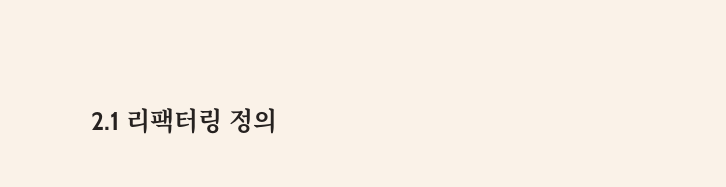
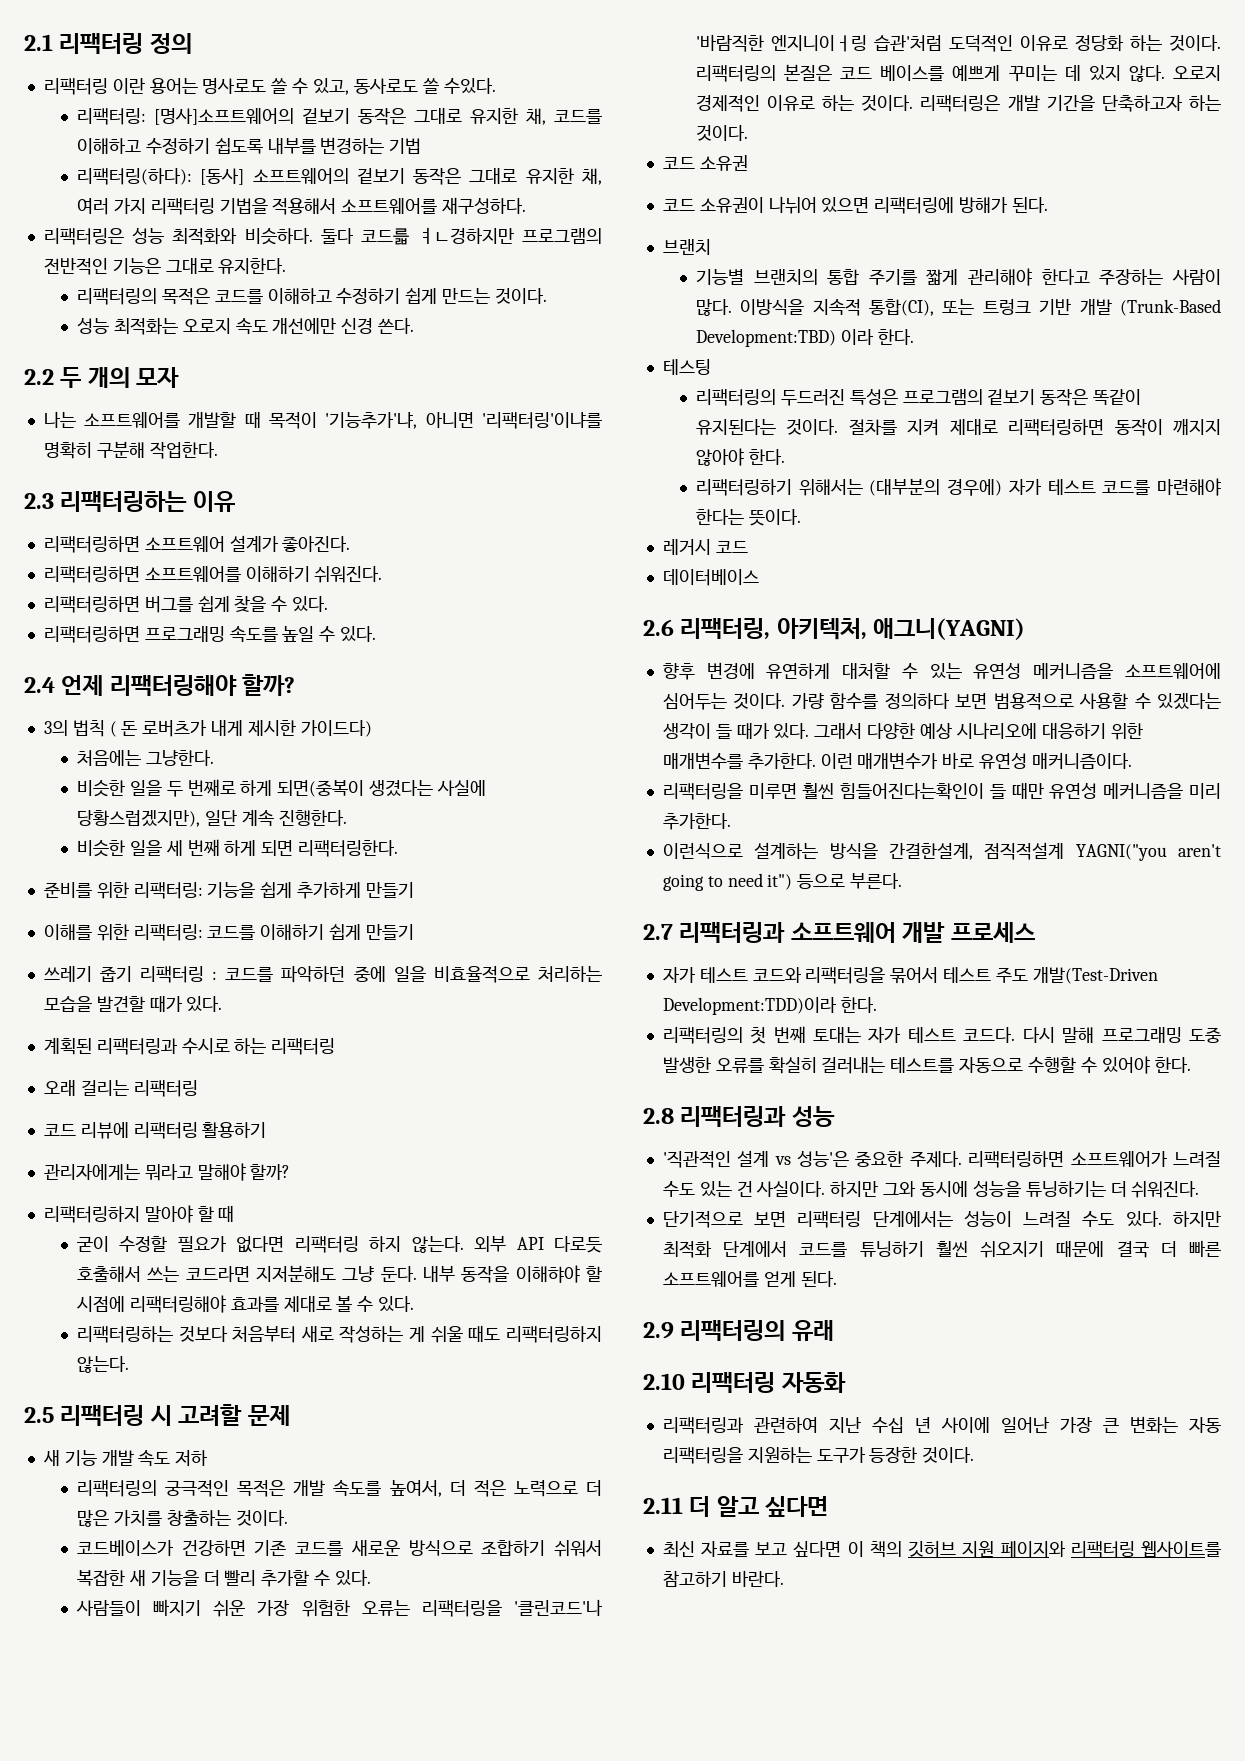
+ 리팩터링 이란 용어는 명사로도 쓸 수 있고, 동사로도 쓸 수있다.
+ 리팩터링: [명사]소프트웨어의 겉보기 동작은 그대로 유지한 채, 코드를 이해하고 수정하기 쉽도록 내부를 변경하는 기법
+ 리팩터링(하다): [동사] 소프트웨어의 겉보기 동작은 그대로 유지한 채, 여러 가지 리팩터링 기법을 적용해서 소프트웨어를 재구성하다.
+ 리팩터링은 성능 최적화와 비슷하다. 둘다 코드륿 ㅕㄴ경하지만 프로그램의 전반적인 기능은 그대로 유지한다.
+ 리팩터링의 목적은 코드를 이해하고 수정하기 쉽게 만드는 것이다.
+ 성능 최적화는 오로지 속도 개선에만 신경 쓴다.
+ 2.2 두 개의 모자
+ 나는 소프트웨어를 개발할 때 목적이 '기능추가'냐, 아니면 '리팩터링'이냐를 명확히 구분해 작업한다.
+ 2.3 리팩터링하는 이유
+ 리팩터링하면 소프트웨어 설계가 좋아진다.
+ 리팩터링하면 소프트웨어를 이해하기 쉬워진다.
+ 리팩터링하면 버그를 쉽게 찾을 수 있다.
+ 리팩터링하면 프로그래밍 속도를 높일 수 있다.
+ 2.4 언제 리팩터링해야 할까?
+ 3의 법칙 ( 돈 로버츠가 내게 제시한 가이드다)
+ 처음에는 그냥한다.
+ 비슷한 일을 두 번째로 하게 되면(중복이 생겼다는 사실에 당황스럽겠지만), 일단 계속 진행한다.
+ 비슷한 일을 세 번째 하게 되면 리팩터링한다.
+ 준비를 위한 리팩터링: 기능을 쉽게 추가하게 만들기
+ 이해를 위한 리팩터링: 코드를 이해하기 쉽게 만들기
+ 쓰레기 줍기 리팩터링 : 코드를 파악하던 중에 일을 비효율적으로 처리하는 모습을 발견할 때가 있다.
+ 계획된 리팩터링과 수시로 하는 리팩터링
+ 오래 걸리는 리팩터링
+ 코드 리뷰에 리팩터링 활용하기
+ 관리자에게는 뭐라고 말해야 할까?
+ 리팩터링하지 말아야 할 때
+ 굳이 수정할 필요가 없다면 리팩터링 하지 않는다. 외부 API 다로듯 호출해서 쓰는 코드라면 지저분해도 그냥 둔다. 내부 동작을 이해햐야 할 시점에 리팩터링해야 효과를 제대로 볼 수 있다.
+ 리팩터링하는 것보다 처음부터 새로 작성하는 게 쉬울 때도 리팩터링하지 않는다.
+ 2.5 리팩터링 시 고려할 문제
+ 새 기능 개발 속도 저하
+ 리팩터링의 궁극적인 목적은 개발 속도를 높여서, 더 적은 노력으로 더 많은 가치를 창출하는 것이다.
+ 코드베이스가 건강하면 기존 코드를 새로운 방식으로 조합하기 쉬워서 복잡한 새 기능을 더 빨리 추가할 수 있다.
+ 사람들이 빠지기 쉬운 가장 위험한 오류는 리팩터링을 '클린코드'나 '바람직한 엔지니이ㅓ링 습관'처럼 도덕적인 이유로 정당화 하는 것이다. 리팩터링의 본질은 코드 베이스를 예쁘게 꾸미는 데 있지 않다. 오로지 경제적인 이유로 하는 것이다. 리팩터링은 개발 기간을 단축하고자 하는 것이다.
+ 코드 소유권
+ 코드 소유권이 나뉘어 있으면 리팩터링에 방해가 된다.
+ 브랜치
+ 기능별 브랜치의 통합 주기를 짧게 관리해야 한다고 주장하는 사람이 많다. 이방식을 지속적 통합(CI), 또는 트렁크 기반 개발 (Trunk-Based Development:TBD) 이라 한다.
+ 테스팅
+ 리팩터링의 두드러진 특성은 프로그램의 겉보기 동작은 똑같이 유지된다는 것이다. 절차를 지켜 제대로 리팩터링하면 동작이 깨지지 않아야 한다.
+ 리팩터링하기 위해서는 (대부분의 경우에) 자가 테스트 코드를 마련해야 한다는 뜻이다.
+ 레거시 코드
+ 데이터베이스
+ 2.6 리팩터링, 아키텍처, 애그니(YAGNI)
+ 향후 변경에 유연하게 대처할 수 있는 유연성 메커니즘을 소프트웨어에 심어두는 것이다. 가량 함수를 정의하다 보면 범용적으로 사용할 수 있겠다는 생각이 들 때가 있다. 그래서 다양한 예상 시나리오에 대응하기 위한 매개변수를 추가한다. 이런 매개변수가 바로 유연성 매커니즘이다.
+ 리팩터링을 미루면 훨씬 힘들어진다는확인이 들 때만 유연성 메커니즘을 미리 추가한다.
+ 이런식으로 설계하는 방식을 간결한설계, 점직적설계 YAGNI("you aren't going to need it") 등으로 부른다.
+ 2.7 리팩터링과 소프트웨어 개발 프로세스
+ 자가 테스트 코드와 리팩터링을 묶어서 테스트 주도 개발(Test-Driven Development:TDD)이라 한다.
+ 리팩터링의 첫 번째 토대는 자가 테스트 코드다. 다시 말해 프로그래밍 도중 발생한 오류를 확실히 걸러내는 테스트를 자동으로 수행할 수 있어야 한다.
+ 2.8 리팩터링과 성능
+ '직관적인 설계 vs 성능'은 중요한 주제다. 리팩터링하면 소프트웨어가 느려질 수도 있는 건 사실이다. 하지만 그와 동시에 성능을 튜닝하기는 더 쉬워진다.
+ 단기적으로 보면 리팩터링 단계에서는 성능이 느려질 수도 있다. 하지만 최적화 단계에서 코드를 튜닝하기 훨씬 쉬오지기 때문에 결국 더 빠른 소프트웨어를 얻게 된다.
+ 2.9 리팩터링의 유래
+ 2.10 리팩터링 자동화
+ 리팩터링과 관련하여 지난 수십 년 사이에 일어난 가장 큰 변화는 자동 리팩터링을 지원하는 도구가 등장한 것이다.
+ 2.11 더 알고 싶다면
+ 최신 자료를 보고 싶다면 이 책의 깃허브 지원 페이지와 리팩터링 웹사이트를 참고하기 바란다.

